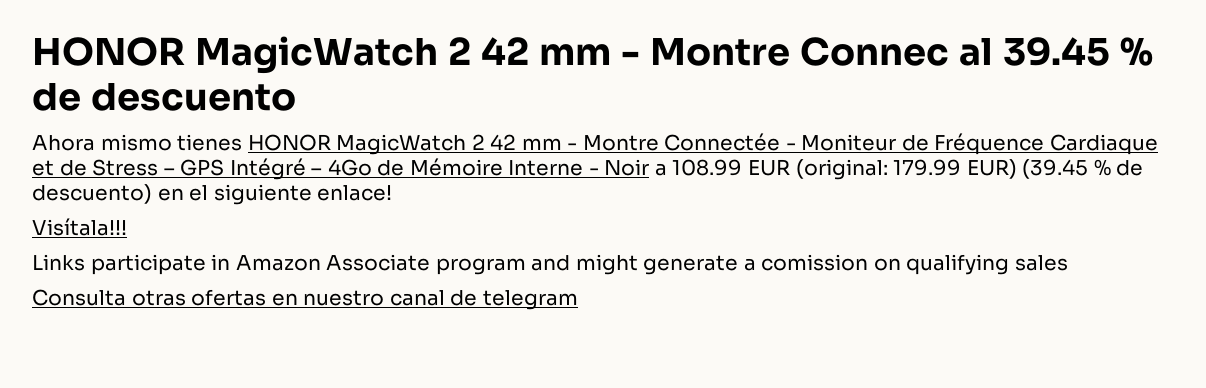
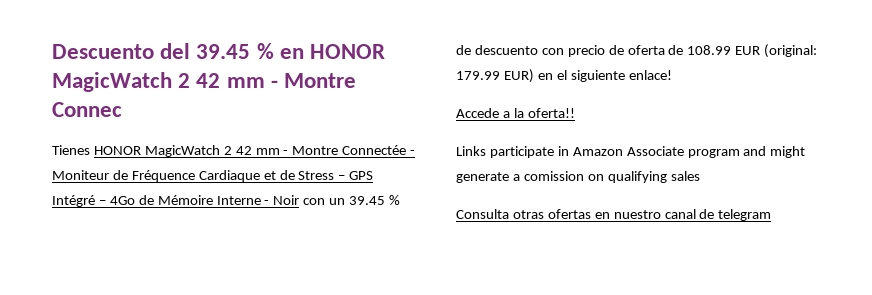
- HONOR MagicWatch 2 42 mm - Montre Connec al 39.45 % de descuento
- Ahora mismo tienes HONOR MagicWatch 2 42 mm - Montre Connectée - Moniteur de Fréquence Cardiaque et de Stress – GPS Intégré – 4Go de Mémoire Interne - Noir a 108.99 EUR (original: 179.99 EUR) (39.45 % de descuento) en el siguiente enlace!
+ Descuento del 39.45 % en HONOR MagicWatch 2 42 mm - Montre Connec
+ Tienes HONOR MagicWatch 2 42 mm - Montre Connectée - Moniteur de Fréquence Cardiaque et de Stress – GPS Intégré – 4Go de Mémoire Interne - Noir con un 39.45 % de descuento con precio de oferta de 108.99 EUR (original: 179.99 EUR) en el siguiente enlace!
- Visítala!!!
+ Accede a la oferta!!

